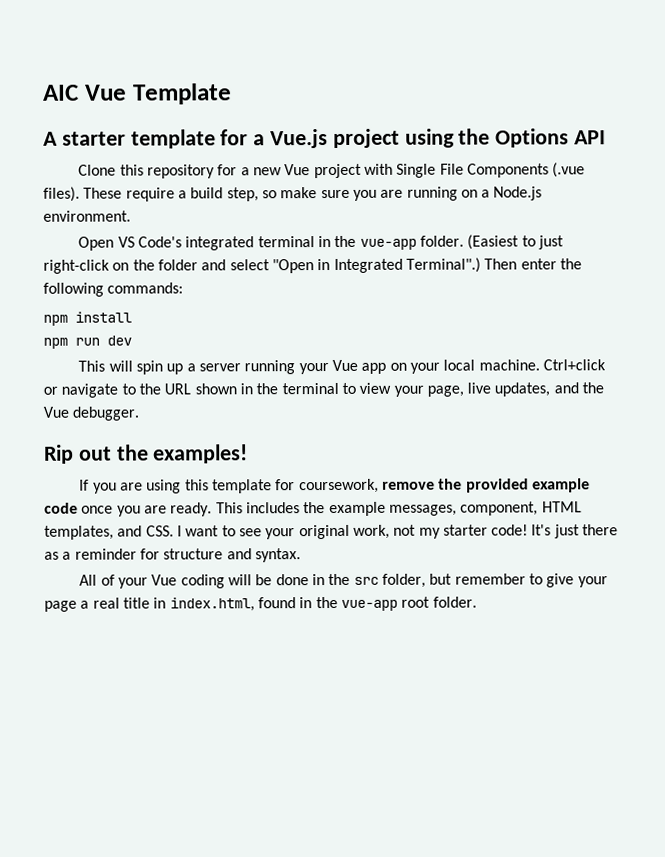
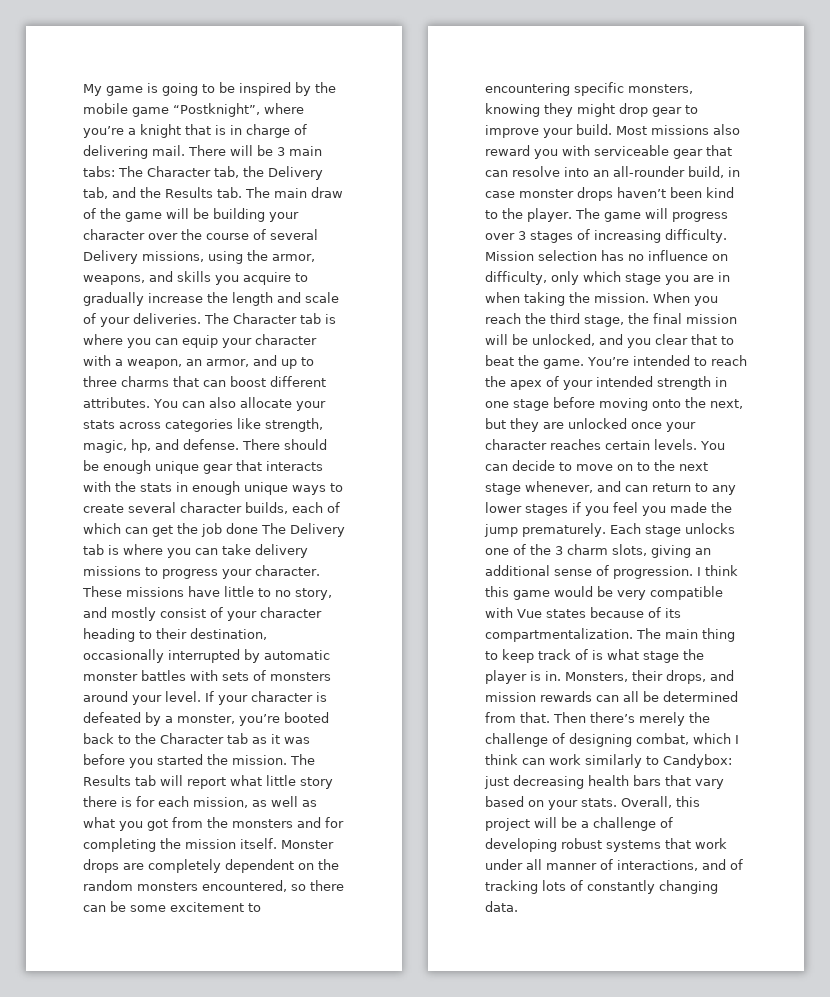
- AIC Vue Template
- A starter template for a Vue.js project using the Options API
- Clone this repository for a new Vue project with Single File Components (.vue files). These require a build step, so make sure you are running on a Node.js environment.
- Open VS Code's integrated terminal in the vue-app folder. (Easiest to just right-click on the folder and select "Open in Integrated Terminal".) Then enter the following commands:
- npm install
- npm run dev
- This will spin up a server running your Vue app on your local machine. Ctrl+click or navigate to the URL shown in the terminal to view your page, live updates, and the Vue debugger.
- Rip out the examples!
- If you are using this template for coursework, remove the provided example code once you are ready. This includes the example messages, component, HTML templates, and CSS. I want to see your original work, not my starter code! It's just there as a reminder for structure and syntax.
- All of your Vue coding will be done in the src folder, but remember to give your page a real title in index.html, found in the vue-app root folder.
+ My game is going to be inspired by the mobile game “Postknight”, where you’re a knight that is in charge of delivering mail. There will be 3 main tabs: The Character tab, the Delivery tab, and the Results tab. The main draw of the game will be building your character over the course of several Delivery missions, using the armor, weapons, and skills you acquire to gradually increase the length and scale of your deliveries. The Character tab is where you can equip your character with a weapon, an armor, and up to three charms that can boost different attributes. You can also allocate your stats across categories like strength, magic, hp, and defense. There should be enough unique gear that interacts with the stats in enough unique ways to create several character builds, each of which can get the job done The Delivery tab is where you can take delivery missions to progress your character. These missions have little to no story, and mostly consist of your character heading to their destination, occasionally interrupted by automatic monster battles with sets of monsters around your level. If your character is defeated by a monster, you’re booted back to the Character tab as it was before you started the mission. The Results tab will report what little story there is for each mission, as well as what you got from the monsters and for completing the mission itself. Monster drops are completely dependent on the random monsters encountered, so there can be some excitement to encountering specific monsters, knowing they might drop gear to improve your build. Most missions also reward you with serviceable gear that can resolve into an all-rounder build, in case monster drops haven’t been kind to the player. The game will progress over 3 stages of increasing difficulty. Mission selection has no influence on difficulty, only which stage you are in when taking the mission. When you reach the third stage, the final mission will be unlocked, and you clear that to beat the game. You’re intended to reach the apex of your intended strength in one stage before moving onto the next, but they are unlocked once your character reaches certain levels. You can decide to move on to the next stage whenever, and can return to any lower stages if you feel you made the jump prematurely. Each stage unlocks one of the 3 charm slots, giving an additional sense of progression. I think this game would be very compatible with Vue states because of its compartmentalization. The main thing to keep track of is what stage the player is in. Monsters, their drops, and mission rewards can all be determined from that. Then there’s merely the challenge of designing combat, which I think can work similarly to Candybox: just decreasing health bars that vary based on your stats. Overall, this project will be a challenge of developing robust systems that work under all manner of interactions, and of tracking lots of constantly changing data.

